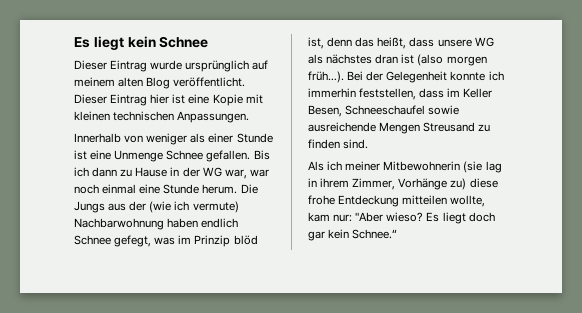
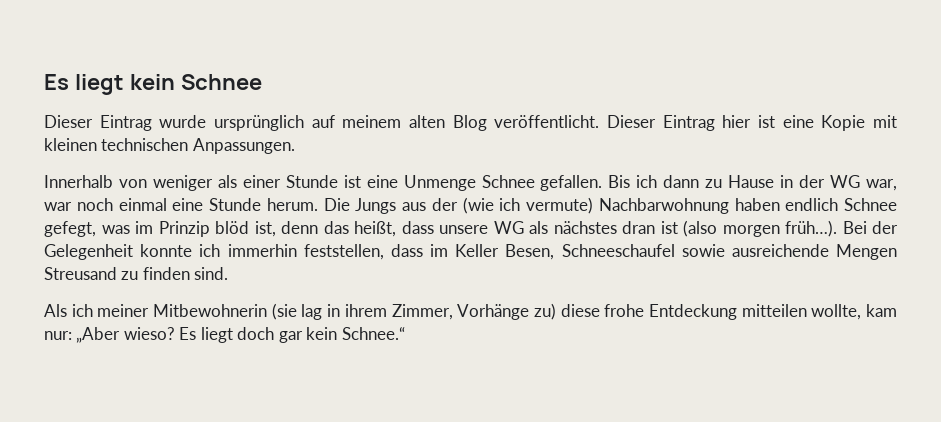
- Als ich meiner Mitbewohnerin (sie lag in ihrem Zimmer, Vorhänge zu) diese frohe Entdeckung mitteilen wollte, kam nur: "Aber wieso?
+ Als ich meiner Mitbewohnerin (sie lag in ihrem Zimmer, Vorhänge zu) diese frohe Entdeckung mitteilen wollte, kam nur: „Aber wieso?

